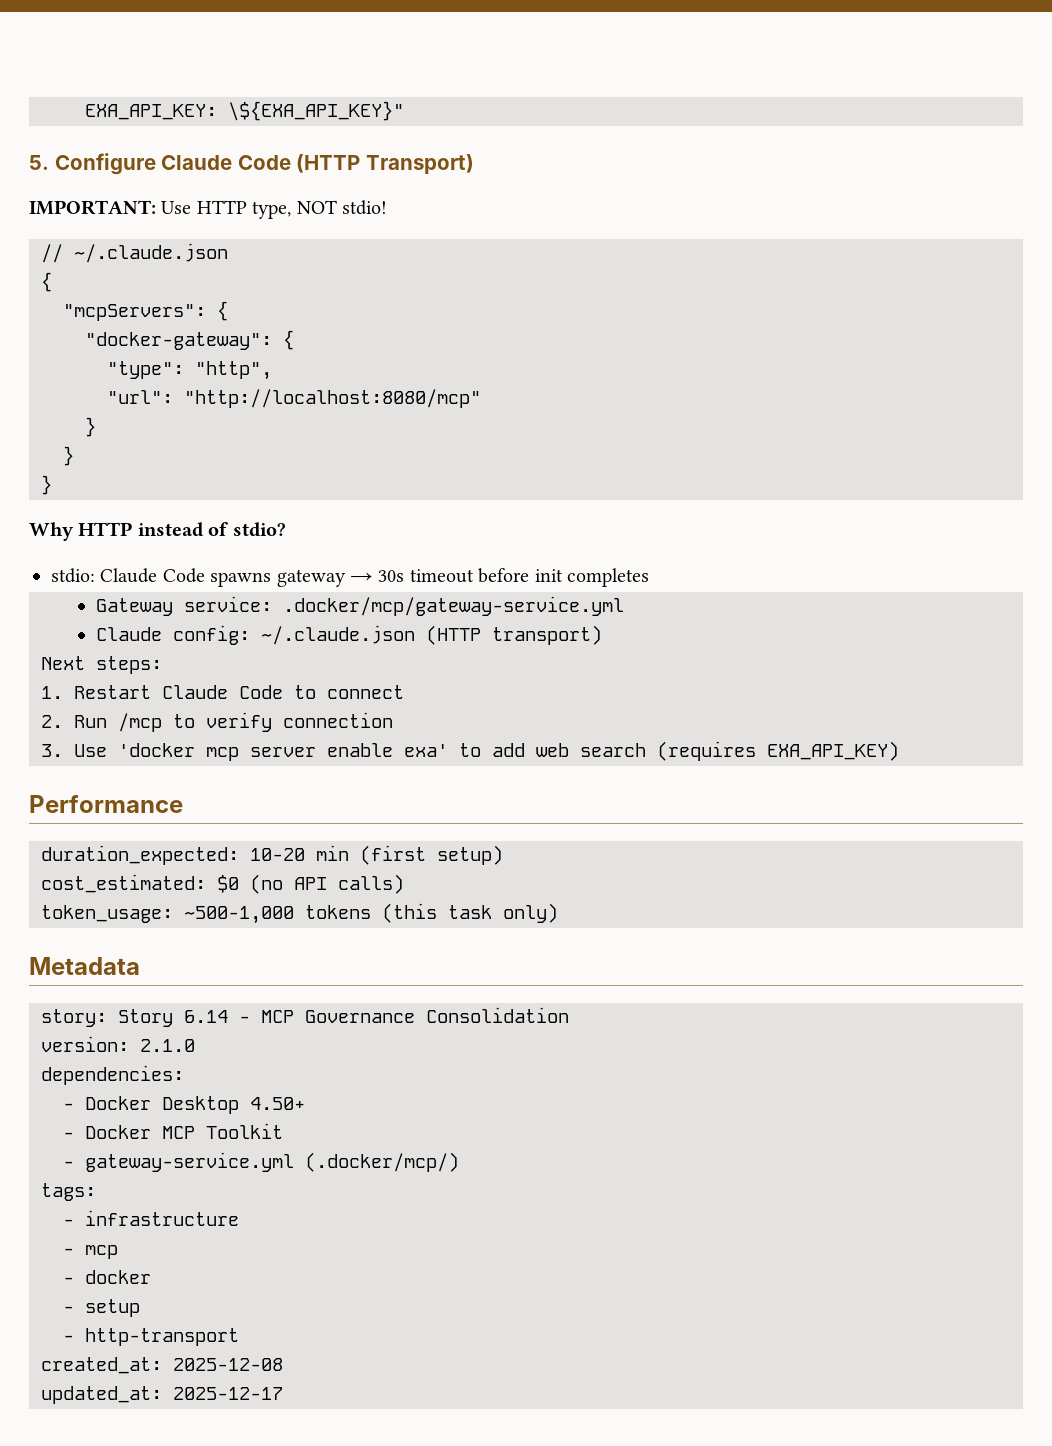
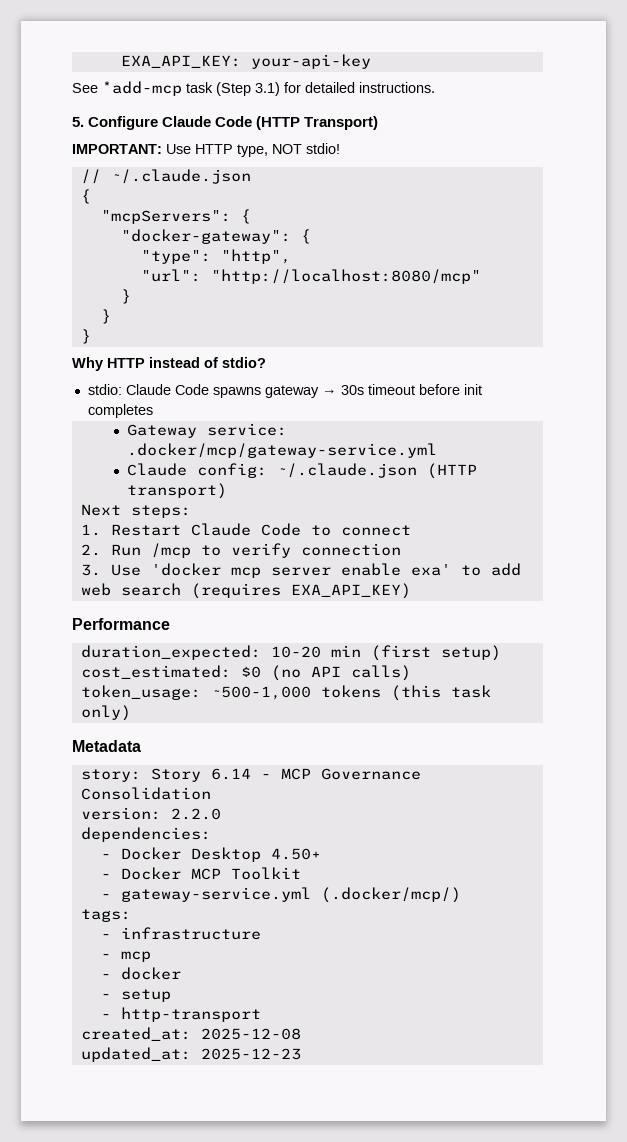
- EXA_API_KEY: \${EXA_API_KEY}"
+ EXA_API_KEY: your-api-key
+ See *add-mcp task (Step 3.1) for detailed instructions.
- version: 2.1.0
+ version: 2.2.0
- updated_at: 2025-12-17
+ updated_at: 2025-12-23

